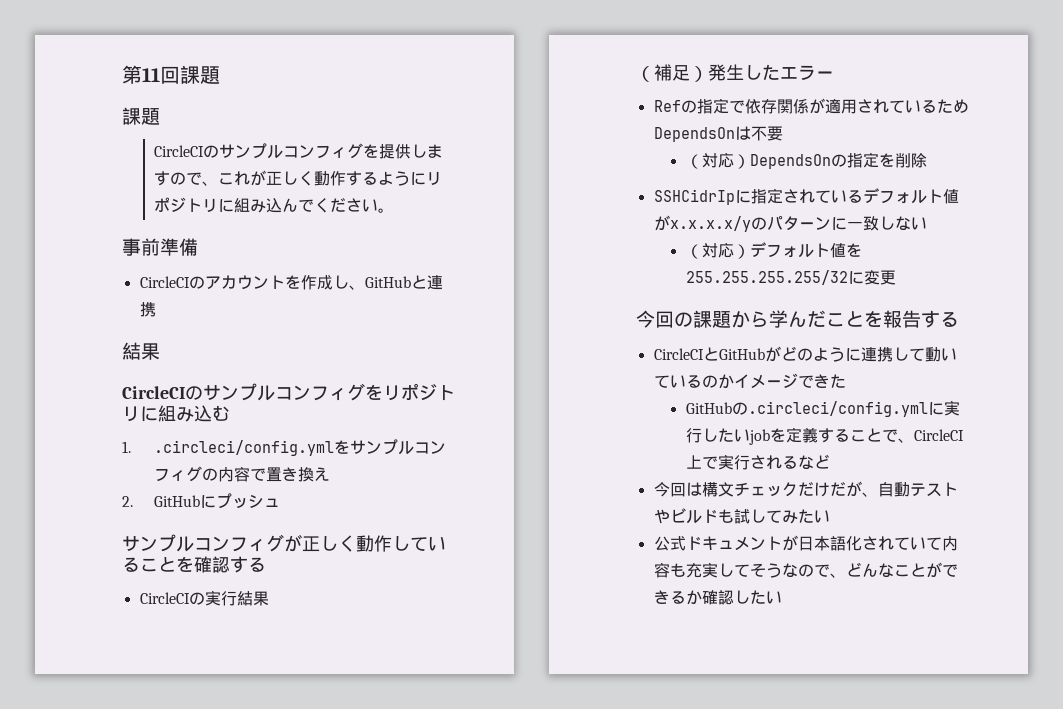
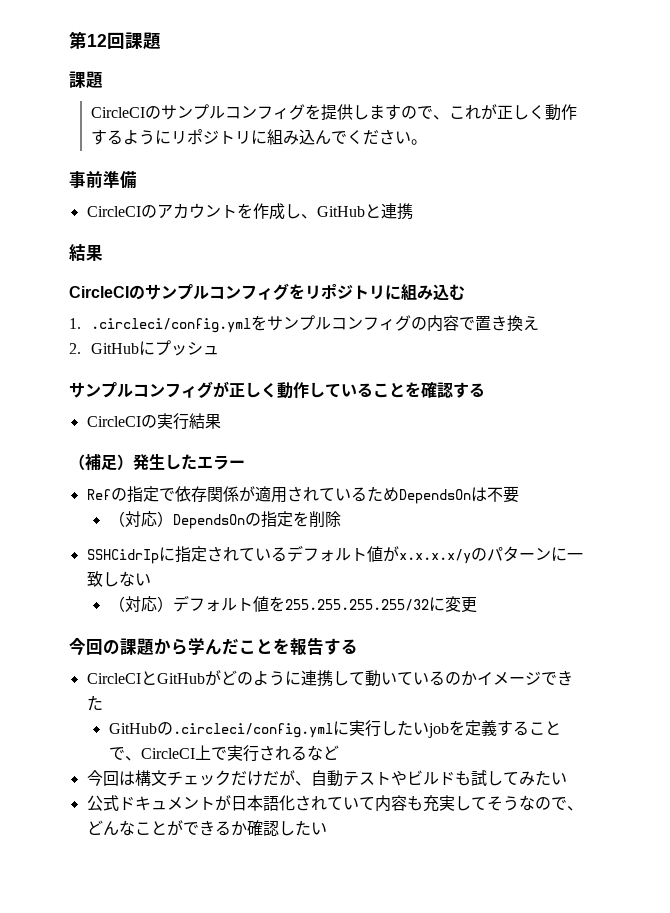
- 第11回課題
+ 第12回課題

